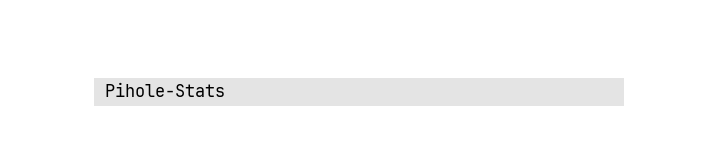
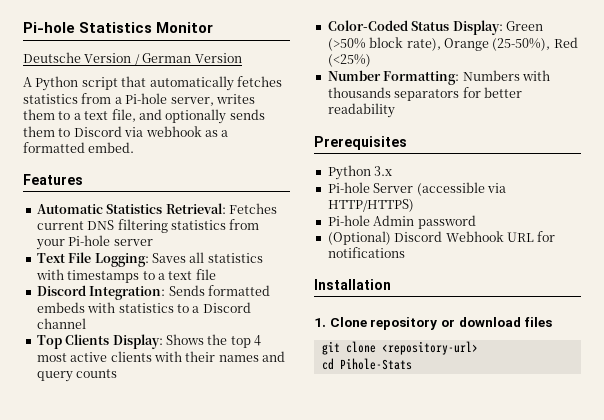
- Pihole-Stats
+ Pi-hole Statistics Monitor
+ Deutsche Version / German Version
+ A Python script that automatically fetches statistics from a Pi-hole server, writes them to a text file, and optionally sends them to Discord via webhook as a formatted embed.
+ Features
+ Automatic Statistics Retrieval: Fetches current DNS filtering statistics from your Pi-hole server
+ Text File Logging: Saves all statistics with timestamps to a text file
+ Discord Integration: Sends formatted embeds with statistics to a Discord channel
+ Top Clients Display: Shows the top 4 most active clients with their names and query counts
+ Color-Coded Status Display: Green (>50% block rate), Orange (25-50%), Red (<25%)
+ Number Formatting: Numbers with thousands separators for better readability
+ Prerequisites
+ Python 3.x
+ Pi-hole Server (accessible via HTTP/HTTPS)
+ Pi-hole Admin password
+ (Optional) Discord Webhook URL for notifications
+ Installation
+ 1. Clone repository or download files
+ git clone <repository-url>
+ cd Pihole-Stats

